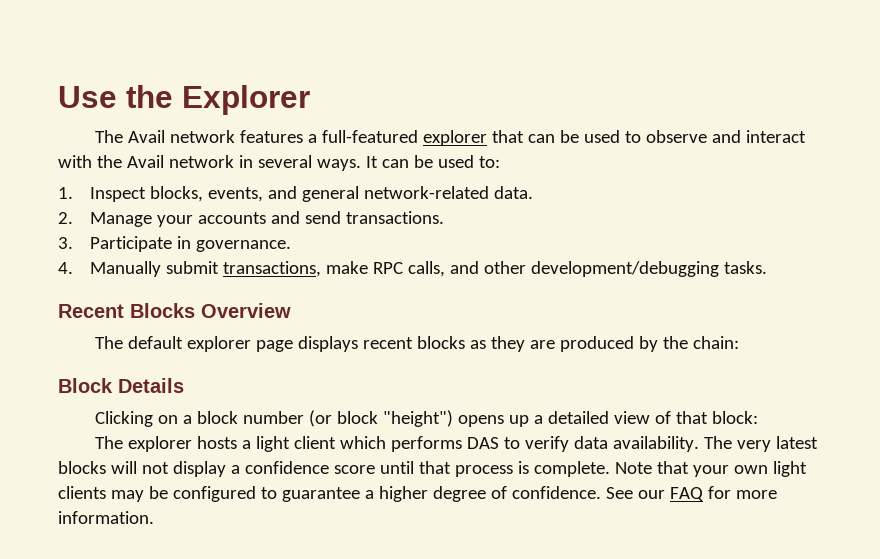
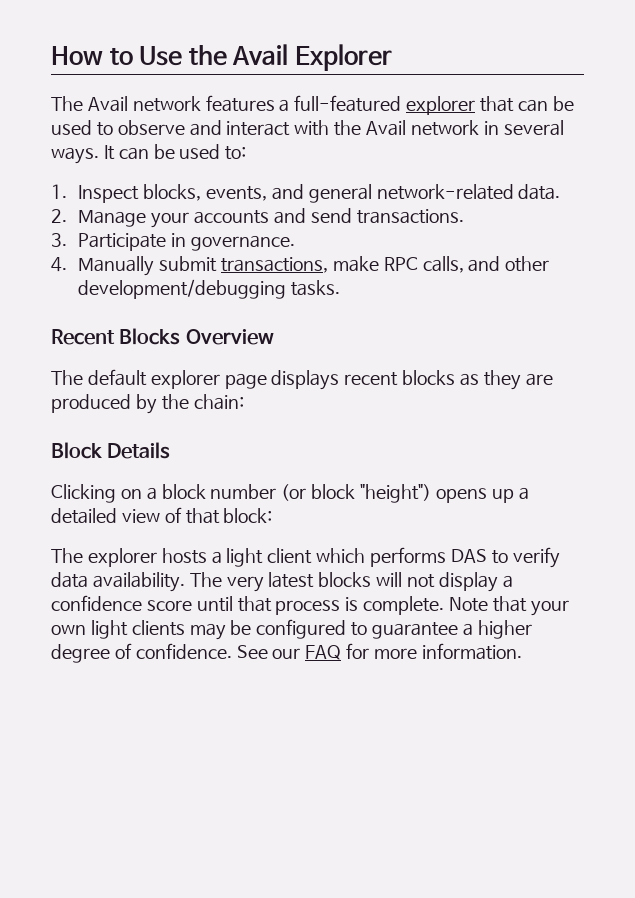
- Use the Explorer
+ How to Use the Avail Explorer

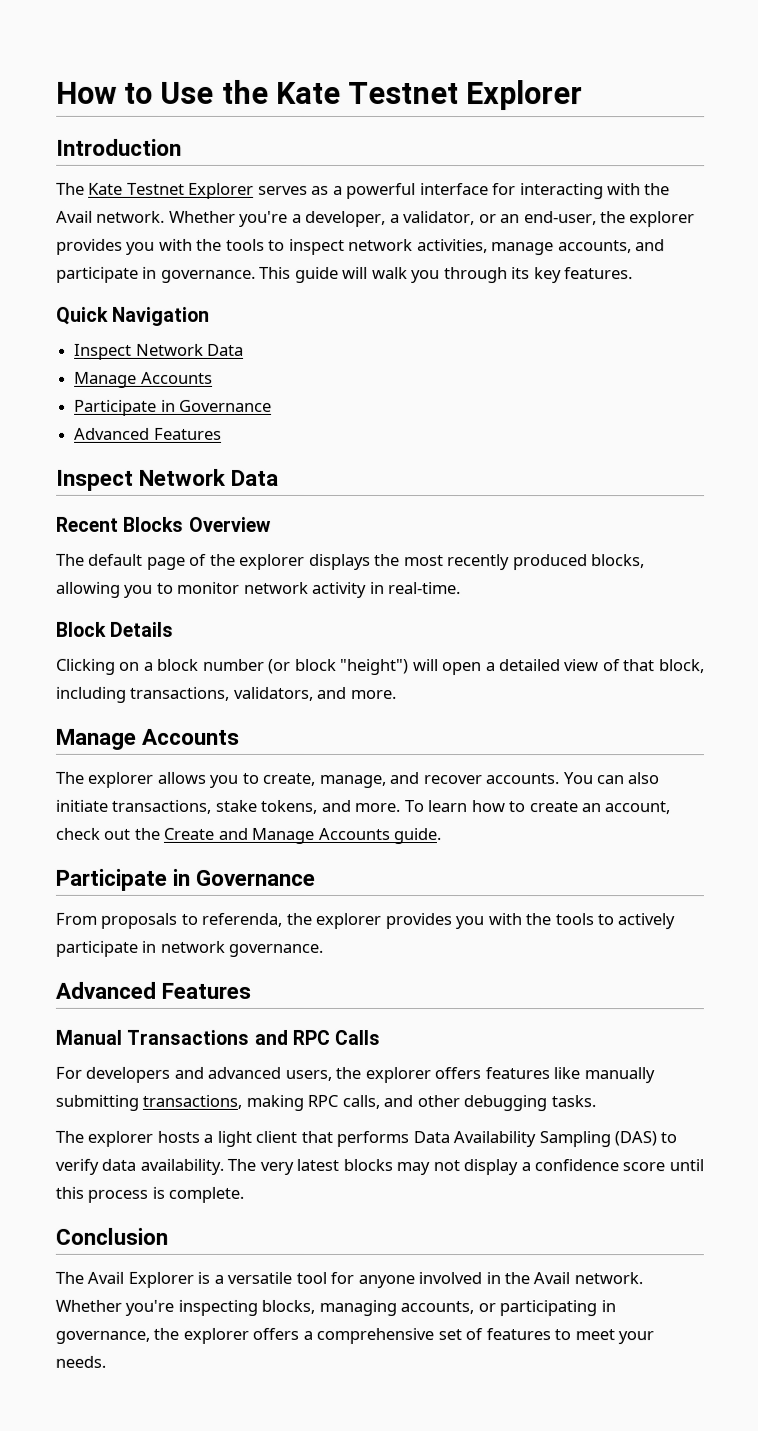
- How to Use the Avail Explorer
- The Avail network features a full-featured explorer that can be used to observe and interact with the Avail network in several ways. It can be used to:
- 1. Inspect blocks, events, and general network-related data.
- 2. Manage your accounts and send transactions.
- 3. Participate in governance.
- 4. Manually submit transactions, make RPC calls, and other development/debugging tasks.
+ How to Use the Kate Testnet Explorer
+ Introduction
+ The Kate Testnet Explorer serves as a powerful interface for interacting with the Avail network. Whether you're a developer, a validator, or an end-user, the explorer provides you with the tools to inspect network activities, manage accounts, and participate in governance. This guide will walk you through its key features.
+ Quick Navigation
+ Inspect Network Data
+ Manage Accounts
+ Participate in Governance
+ Advanced Features
+ Inspect Network Data
- The default explorer page displays recent blocks as they are produced by the chain:
+ The default page of the explorer displays the most recently produced blocks, allowing you to monitor network activity in real-time.
- Clicking on a block number (or block "height") opens up a detailed view of that block:
+ Clicking on a block number (or block "height") will open a detailed view of that block, including transactions, validators, and more.
+ Manage Accounts
+ The explorer allows you to create, manage, and recover accounts. You can also initiate transactions, stake tokens, and more. To learn how to create an account, check out the Create and Manage Accounts guide.
+ Participate in Governance
+ From proposals to referenda, the explorer provides you with the tools to actively participate in network governance.
+ Advanced Features
+ Manual Transactions and RPC Calls
+ For developers and advanced users, the explorer offers features like manually submitting transactions, making RPC calls, and other debugging tasks.
- The explorer hosts a light client which performs DAS to verify data availability.
+ The explorer hosts a light client that performs Data Availability Sampling (DAS) to verify data availability.
- The very latest blocks will not display a confidence score until that process is complete. Note that your own light clients may be configured to guarantee a higher degree of confidence. See our FAQ for more information.
+ The very latest blocks may not display a confidence score until this process is complete.
+ Conclusion
+ The Avail Explorer is a versatile tool for anyone involved in the Avail network. Whether you're inspecting blocks, managing accounts, or participating in governance, the explorer offers a comprehensive set of features to meet your needs.

